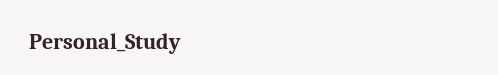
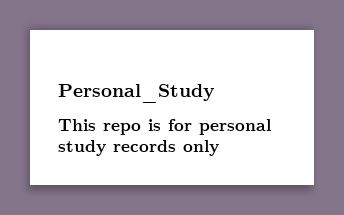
+ This repo is for personal study records only

